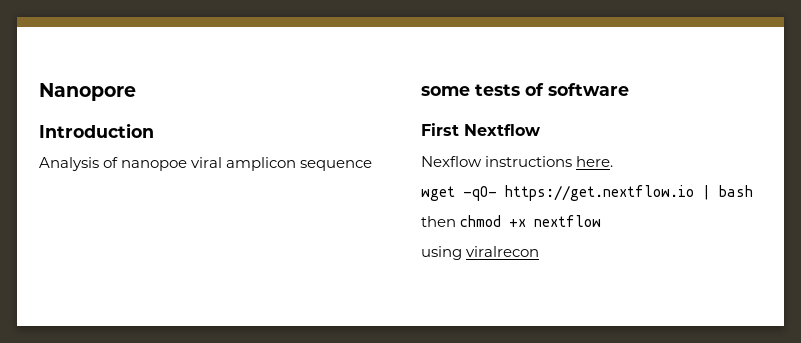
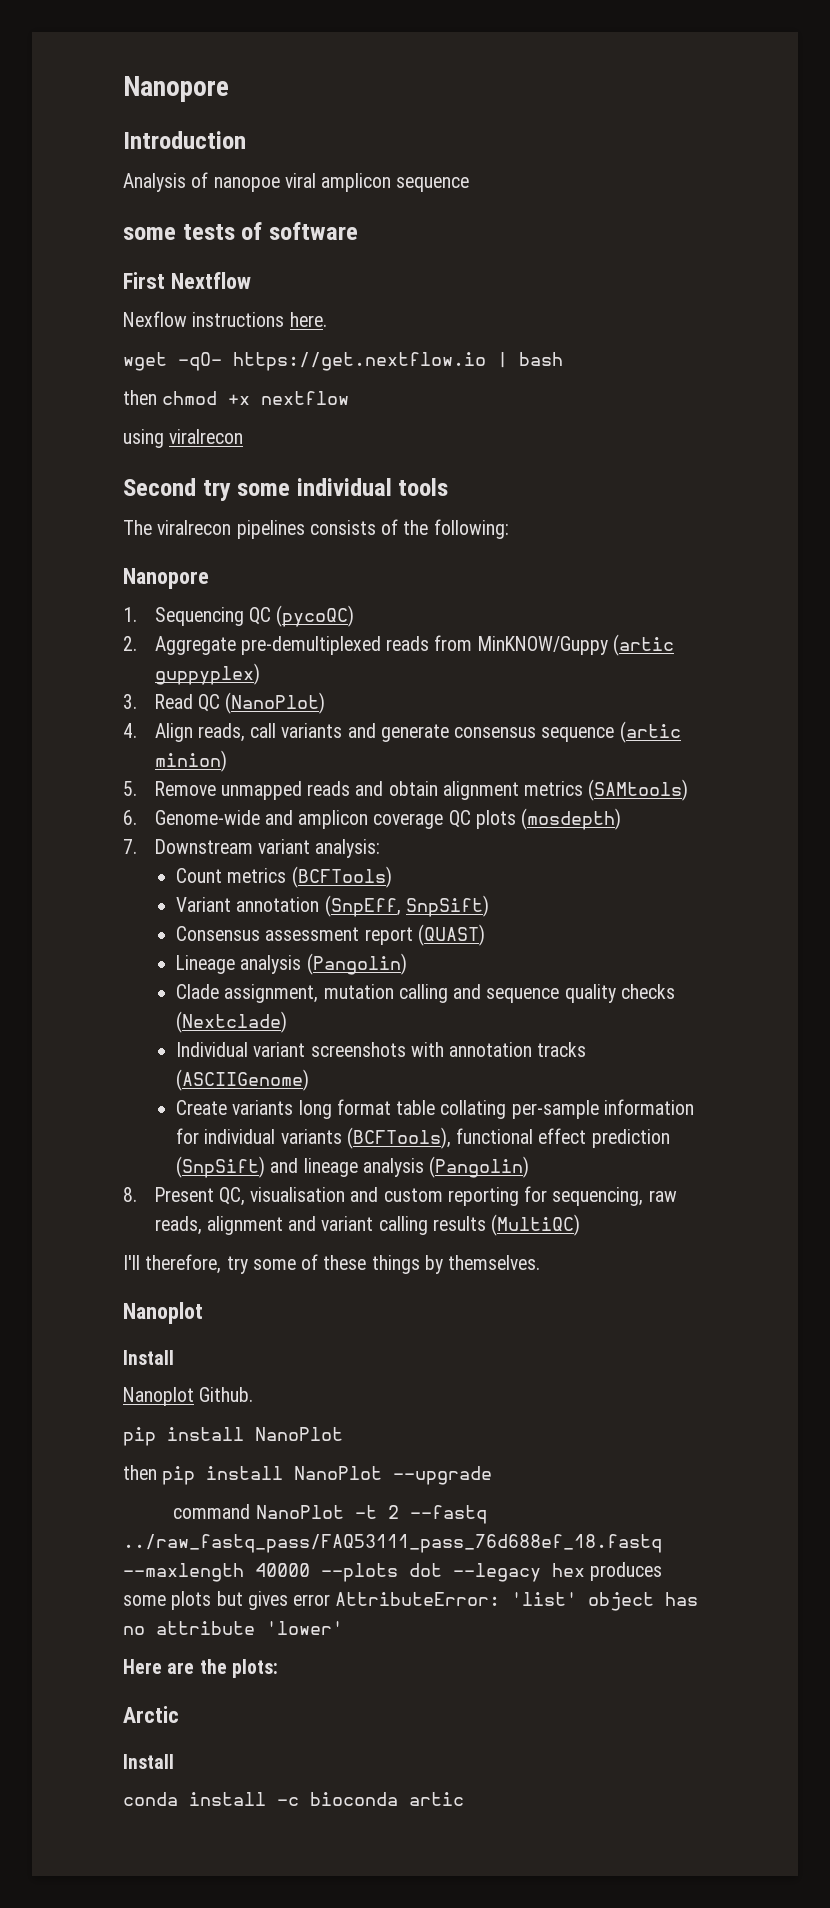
+ Second try some individual tools
+ The viralrecon pipelines consists of the following:
+ Nanopore
+ 1. Sequencing QC (pycoQC)
+ 2. Aggregate pre-demultiplexed reads from MinKNOW/Guppy (artic guppyplex)
+ 3. Read QC (NanoPlot)
+ 4. Align reads, call variants and generate consensus sequence (artic minion)
+ 5. Remove unmapped reads and obtain alignment metrics (SAMtools)
+ 6. Genome-wide and amplicon coverage QC plots (mosdepth)
+ 7. Downstream variant analysis:
+ Count metrics (BCFTools)
+ Variant annotation (SnpEff, SnpSift)
+ Consensus assessment report (QUAST)
+ Lineage analysis (Pangolin)
+ Clade assignment, mutation calling and sequence quality checks (Nextclade)
+ Individual variant screenshots with annotation tracks (ASCIIGenome)
+ Create variants long format table collating per-sample information for individual variants (BCFTools), functional effect prediction (SnpSift) and lineage analysis (Pangolin)
+ 8. Present QC, visualisation and custom reporting for sequencing, raw reads, alignment and variant calling results (MultiQC)
+ I'll therefore, try some of these things by themselves.
+ Nanoplot
+ Install
+ Nanoplot Github.
+ pip install NanoPlot
+ then pip install NanoPlot --upgrade
+ command NanoPlot -t 2 --fastq ../raw_fastq_pass/FAQ53111_pass_76d688ef_18.fastq --maxlength 40000 --plots dot --legacy hex produces some plots but gives error AttributeError: 'list' object has no attribute 'lower'
+ Here are the plots:
+ Arctic
+ Install
+ conda install -c bioconda artic

